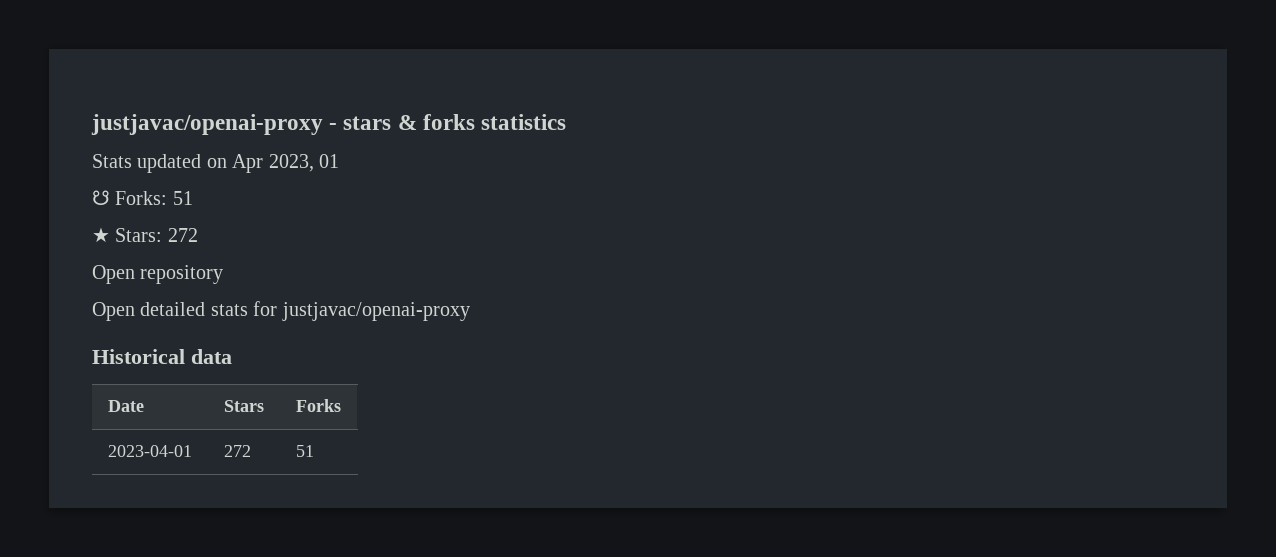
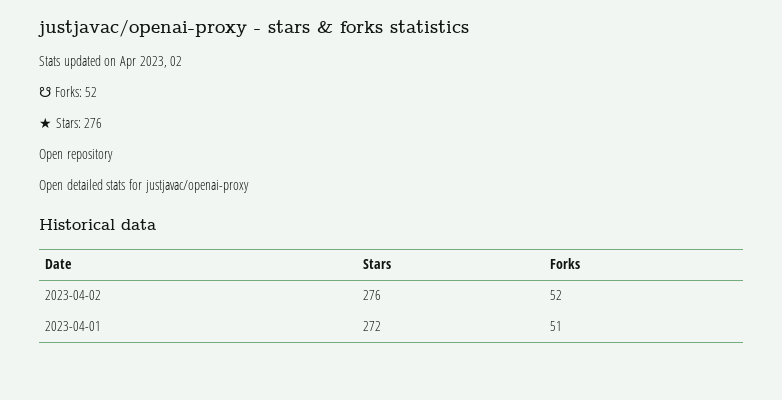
- Stats updated on Apr 2023, 01
+ Stats updated on Apr 2023, 02
- ☋ Forks: 51
+ ☋ Forks: 52
- ★ Stars: 272
+ ★ Stars: 276
+ 2023-04-02 | 276 | 52

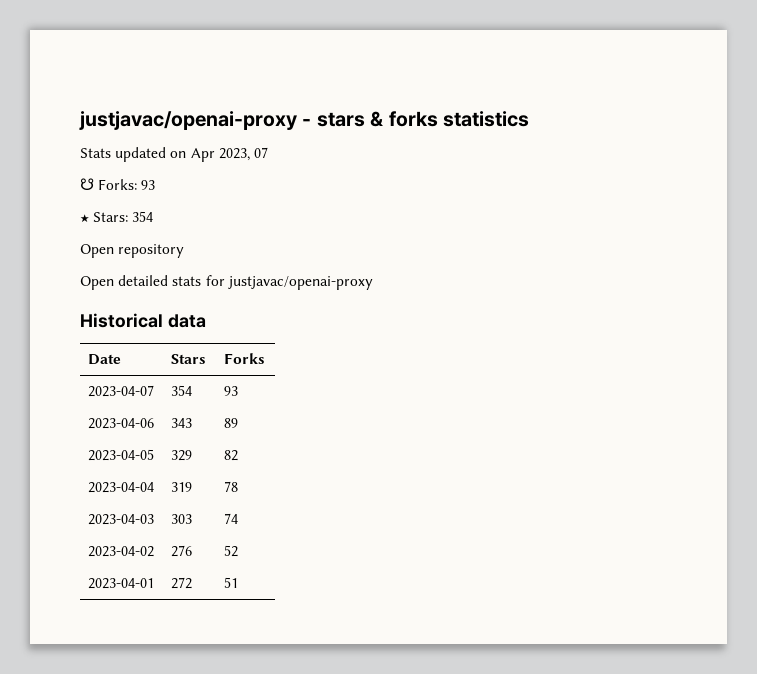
- Stats updated on Apr 2023, 02
+ Stats updated on Apr 2023, 07
- ☋ Forks: 52
+ ☋ Forks: 93
- ★ Stars: 276
+ ★ Stars: 354
+ 2023-04-07 | 354 | 93
+ 2023-04-06 | 343 | 89
+ 2023-04-05 | 329 | 82
+ 2023-04-04 | 319 | 78
+ 2023-04-03 | 303 | 74

